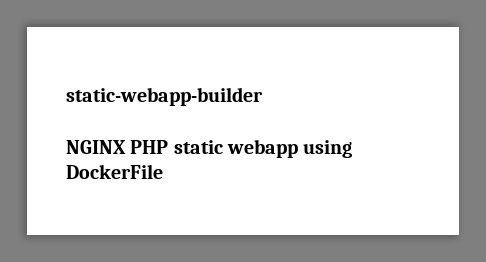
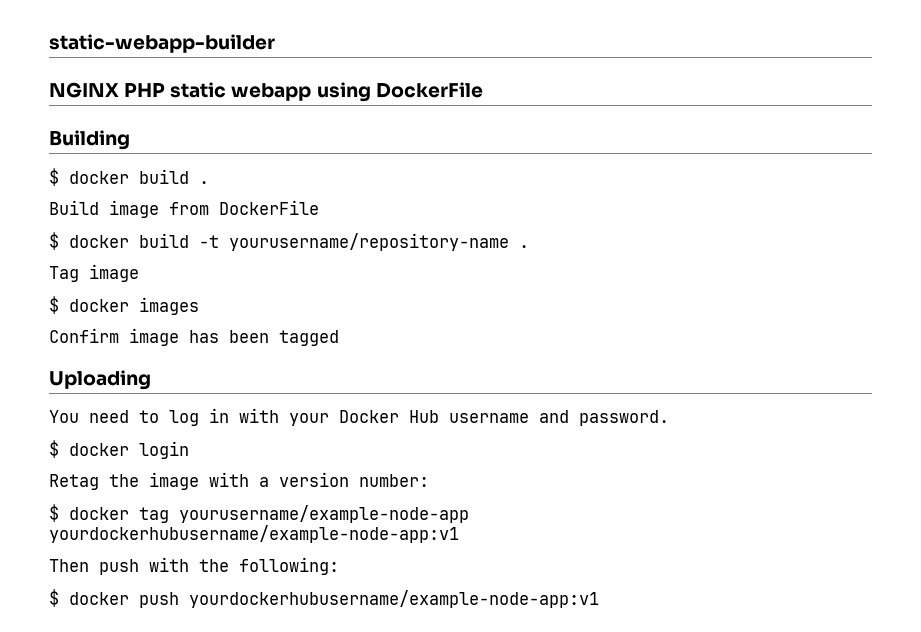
+ Building
+ $ docker build .
+ Build image from DockerFile
+ $ docker build -t yourusername/repository-name .
+ Tag image
+ $ docker images
+ Confirm image has been tagged
+ Uploading
+ You need to log in with your Docker Hub username and password.
+ $ docker login
+ Retag the image with a version number:
+ $ docker tag yourusername/example-node-app yourdockerhubusername/example-node-app:v1
+ Then push with the following:
+ $ docker push yourdockerhubusername/example-node-app:v1

